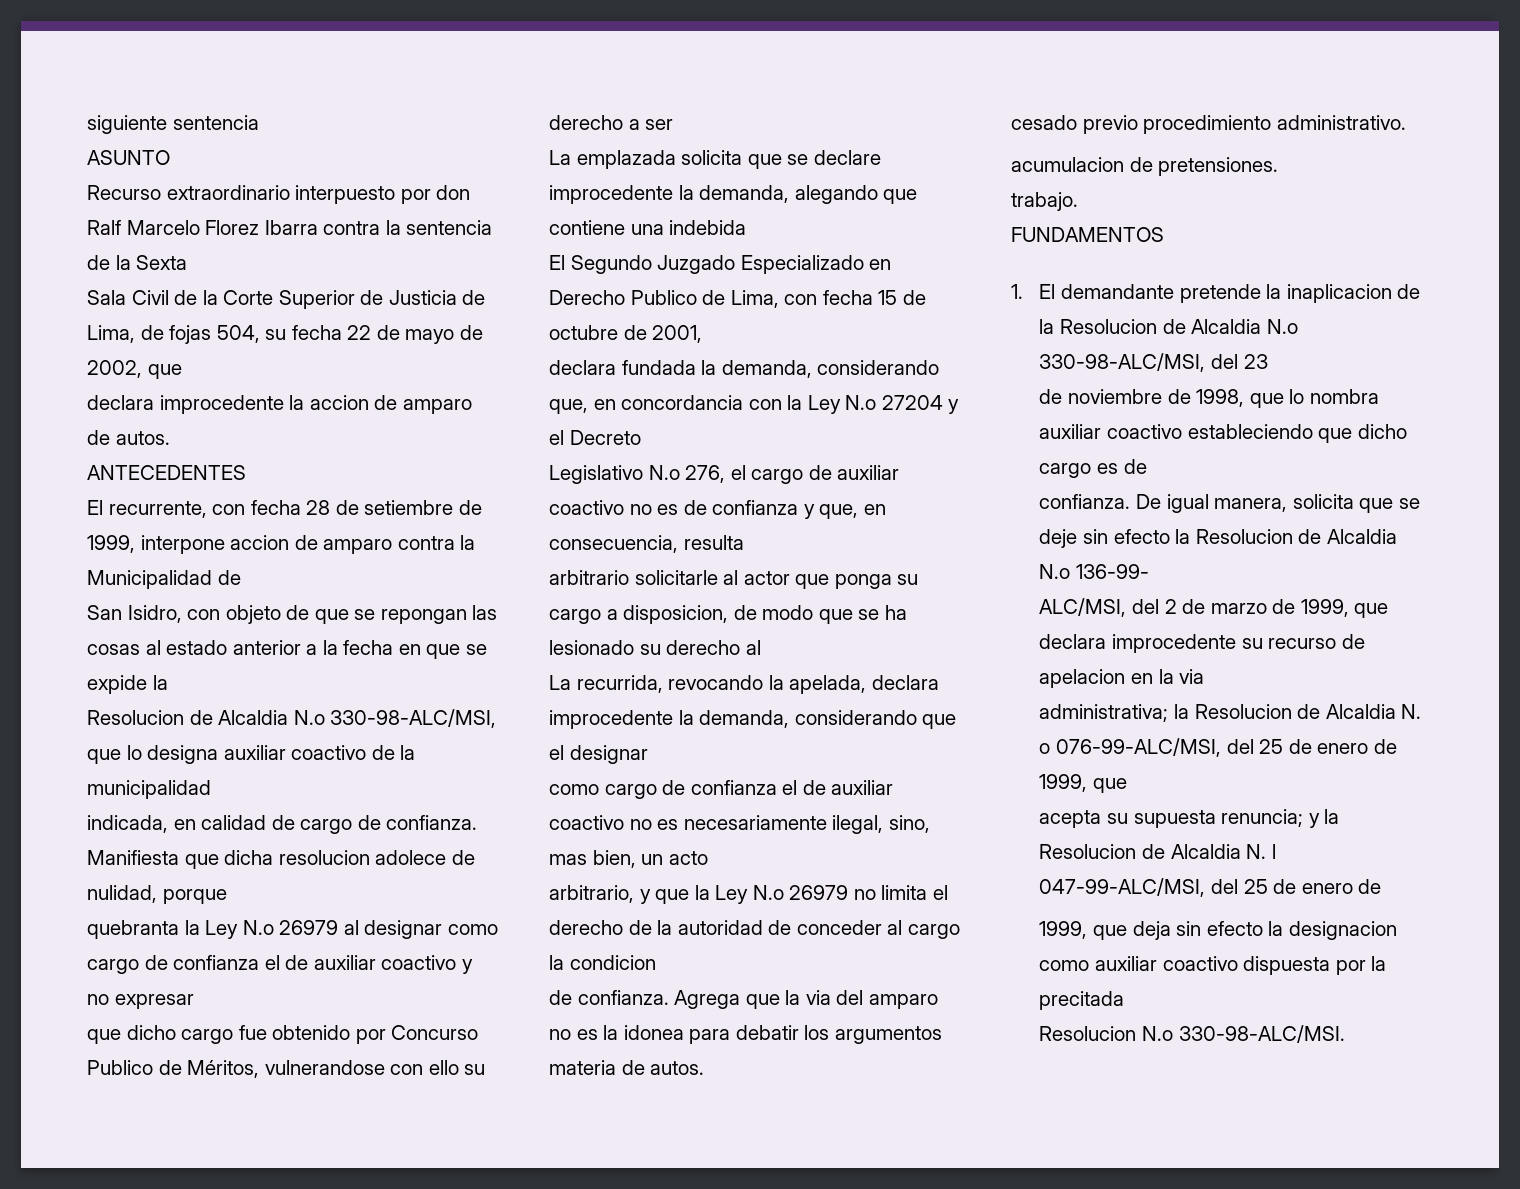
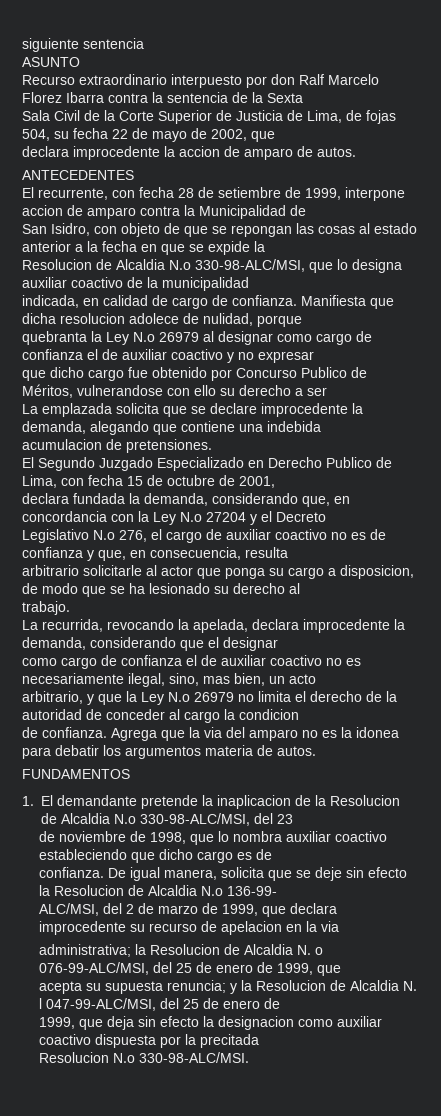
+ acumulacion de pretensiones.
+ trabajo.
- cesado previo procedimiento administrativo.
- acumulacion de pretensiones.
- trabajo.

